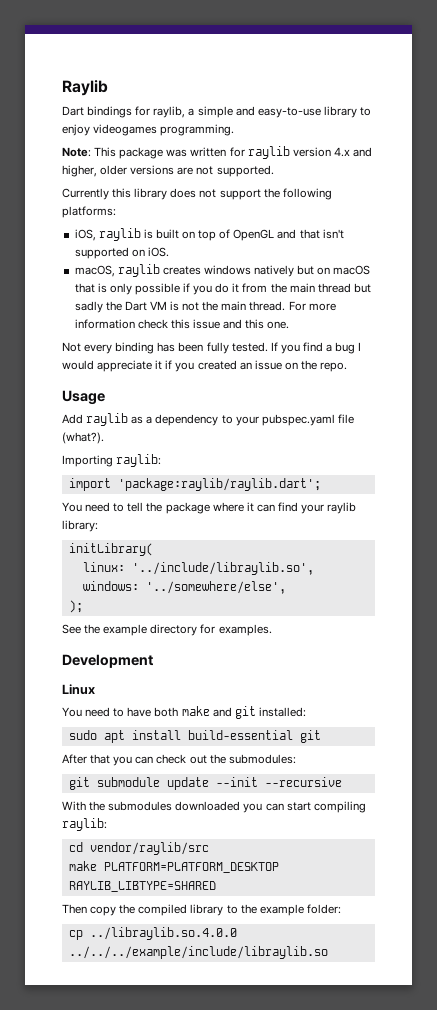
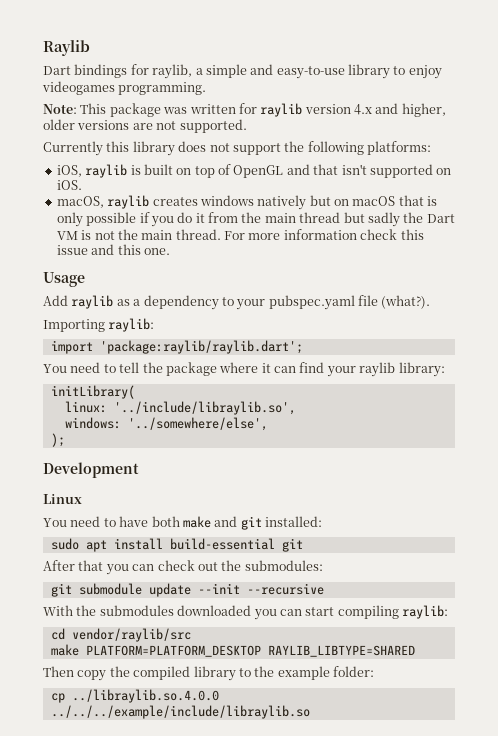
- Not every binding has been fully tested. If you find a bug I would appreciate it if you created an issue on the repo.
- See the example directory for examples.

